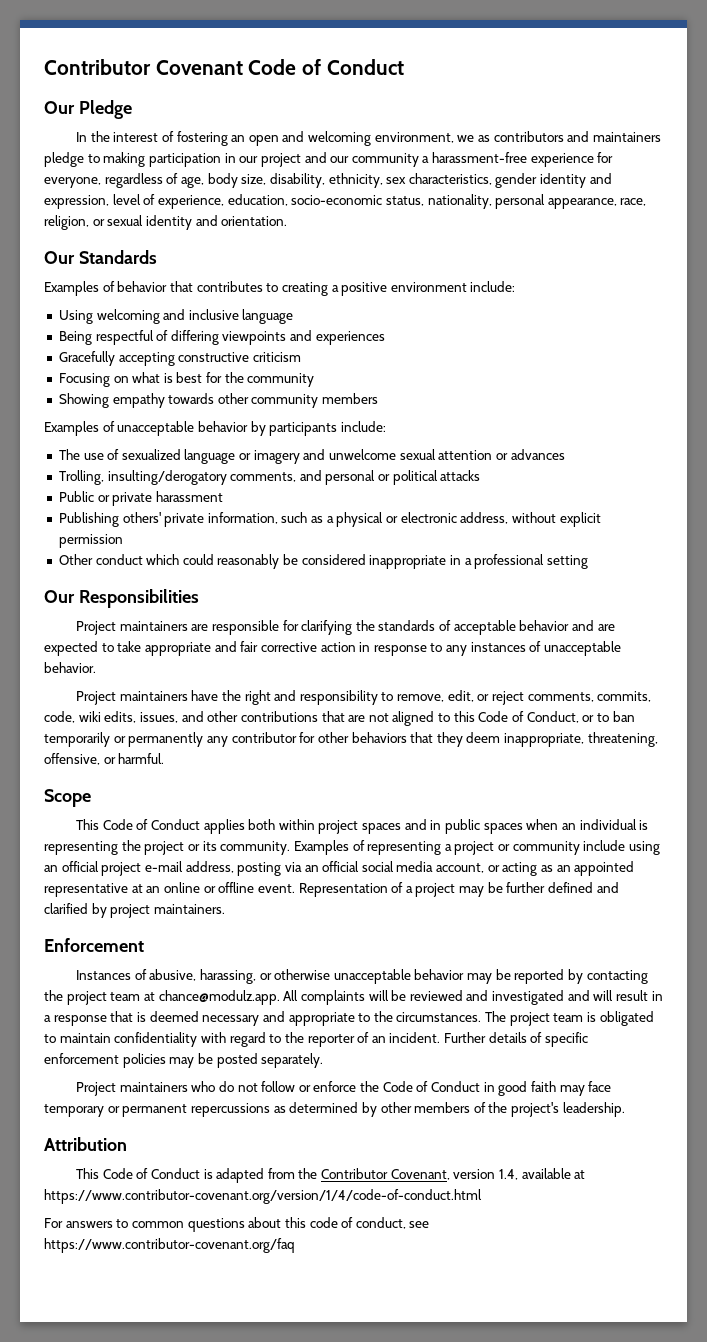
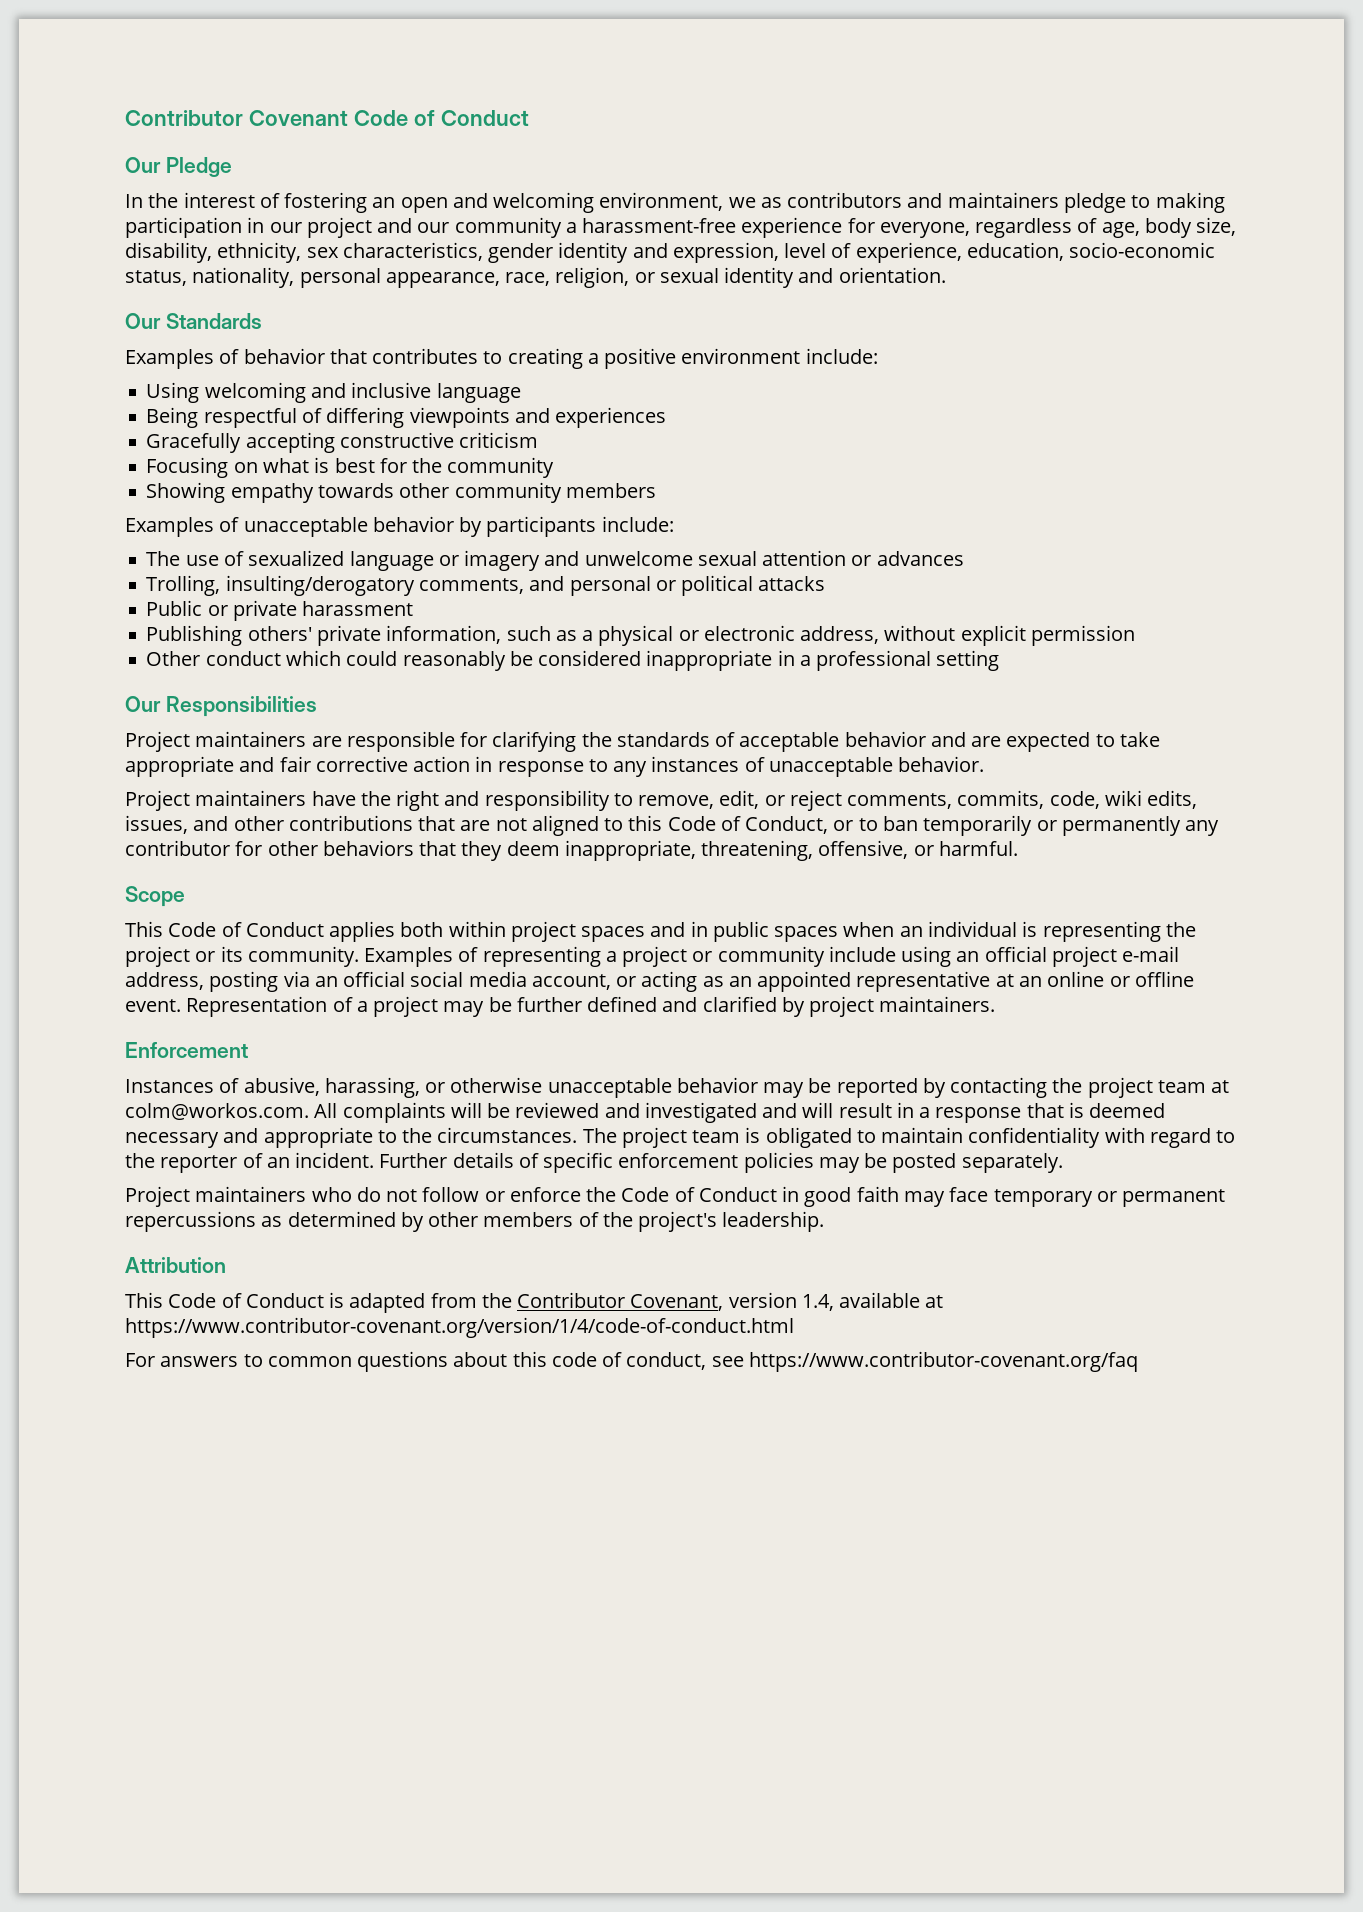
- Instances of abusive, harassing, or otherwise unacceptable behavior may be reported by contacting the project team at chance@modulz.app. All complaints will be reviewed and investigated and will result in a response that is deemed necessary and appropriate to the circumstances.
+ Instances of abusive, harassing, or otherwise unacceptable behavior may be reported by contacting the project team at colm@workos.com. All complaints will be reviewed and investigated and will result in a response that is deemed necessary and appropriate to the circumstances.

